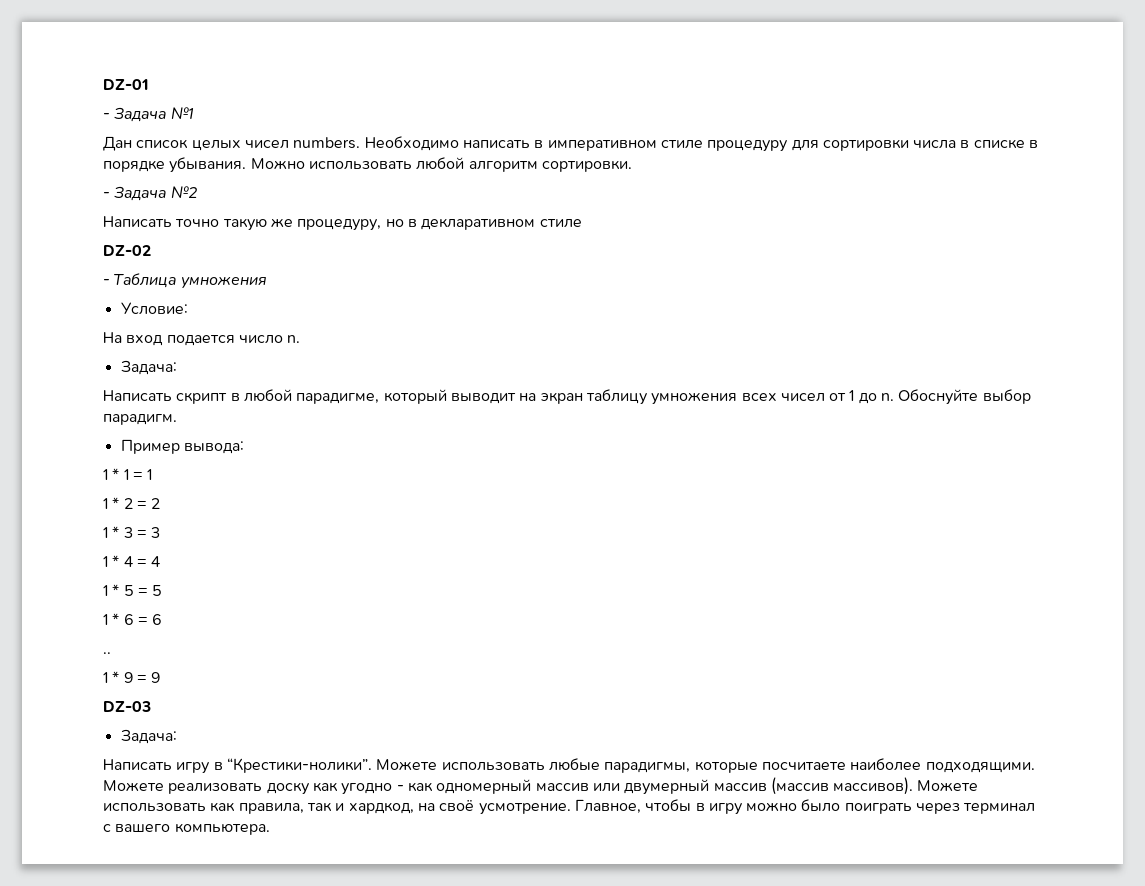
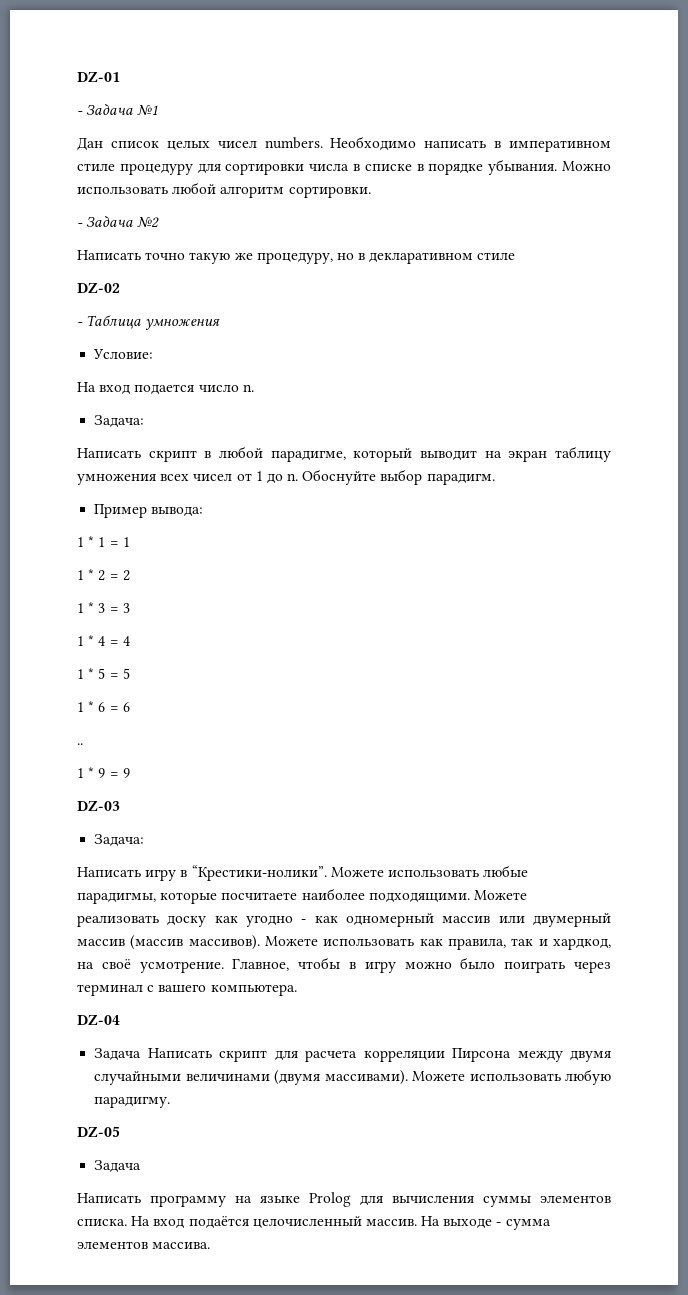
+ DZ-04
+ Задача Написать скрипт для расчета корреляции Пирсона между двумя случайными величинами (двумя массивами). Можете использовать любую парадигму.
+ DZ-05
+ Задача
+ Написать программу на языке Prolog для вычисления суммы элементов списка. На вход подаётся целочисленный массив. На выходе - сумма элементов массива.

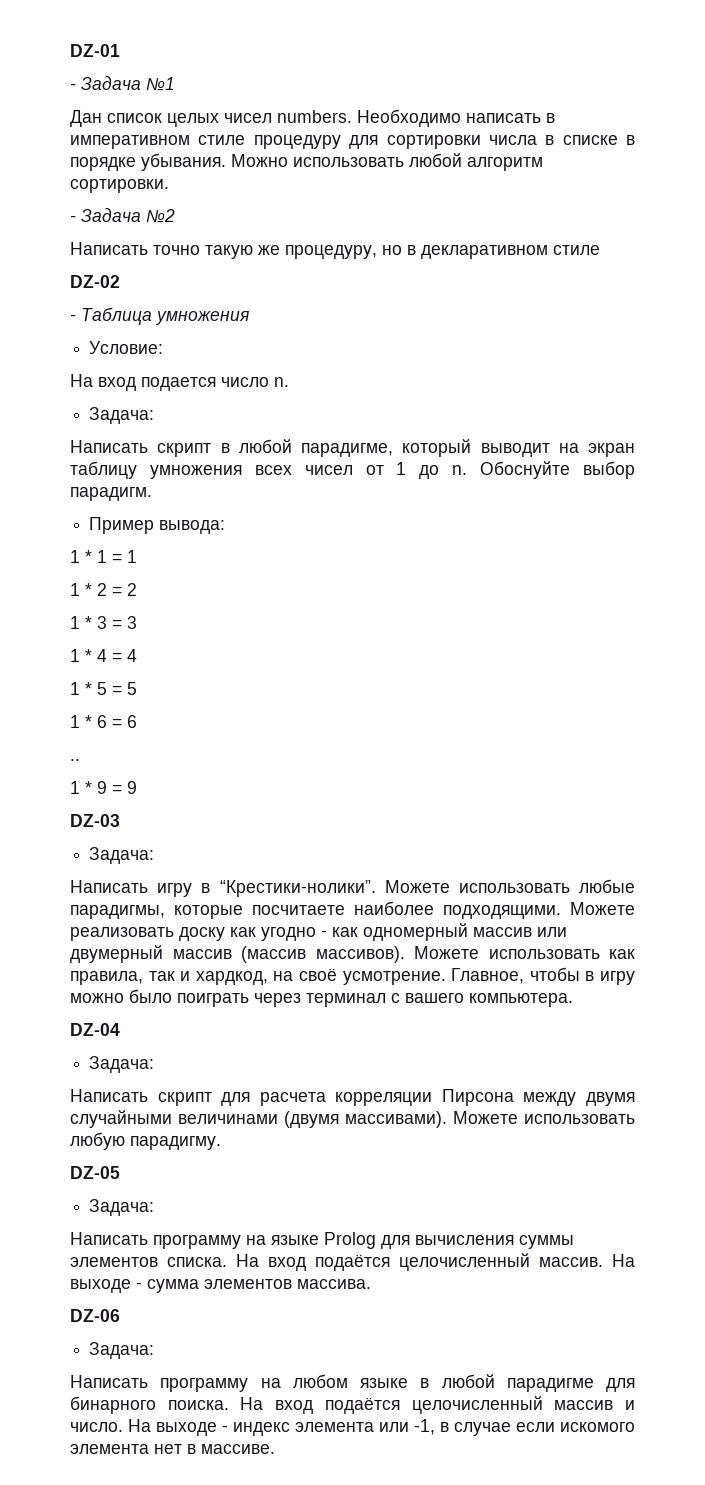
  DZ-04
- Задача Написать скрипт для расчета корреляции Пирсона между двумя случайными величинами (двумя массивами).
+ Задача:
+ Написать скрипт для расчета корреляции Пирсона между двумя случайными величинами (двумя массивами).
  DZ-05
- Задача
+ Задача:
+ DZ-06
+ Задача:
+ Написать программу на любом языке в любой парадигме для бинарного поиска. На вход подаётся целочисленный массив и число. На выходе - индекс элемента или -1, в случае если искомого элемента нет в массиве.

